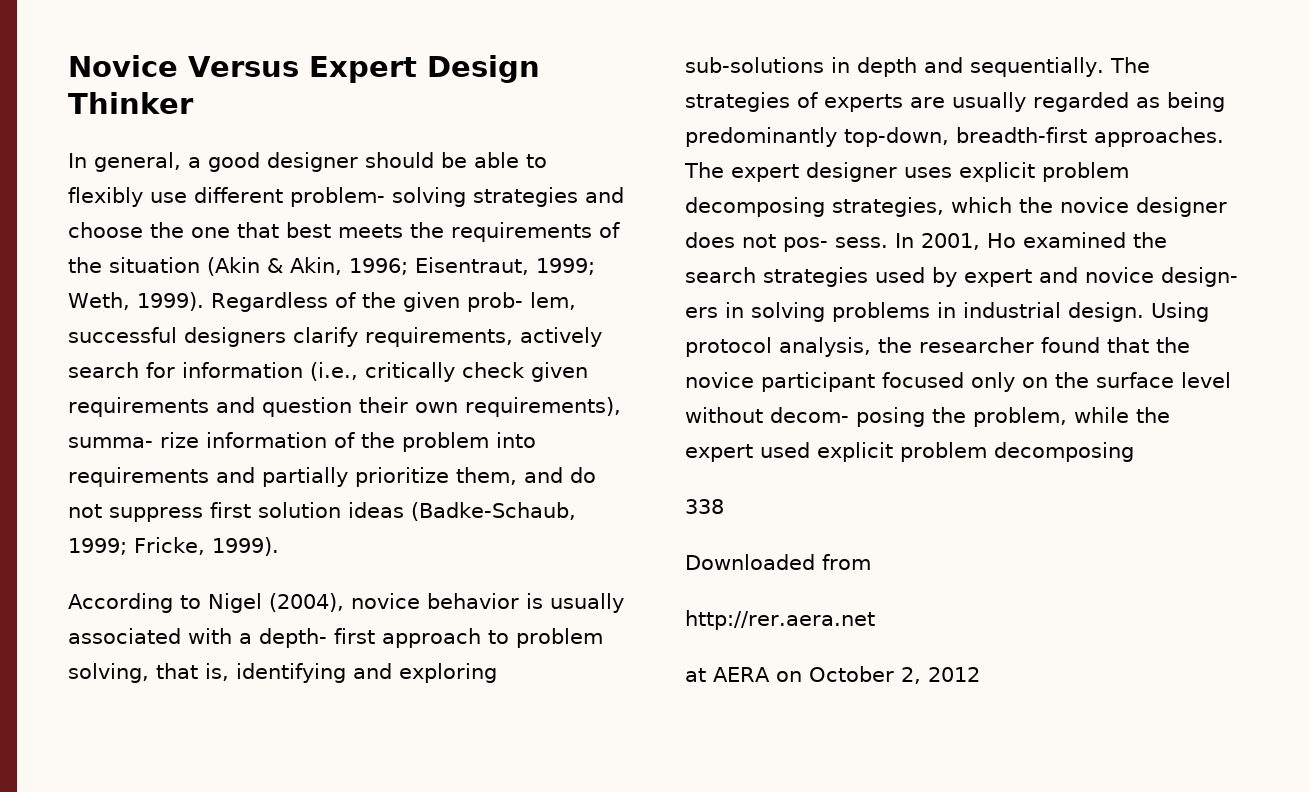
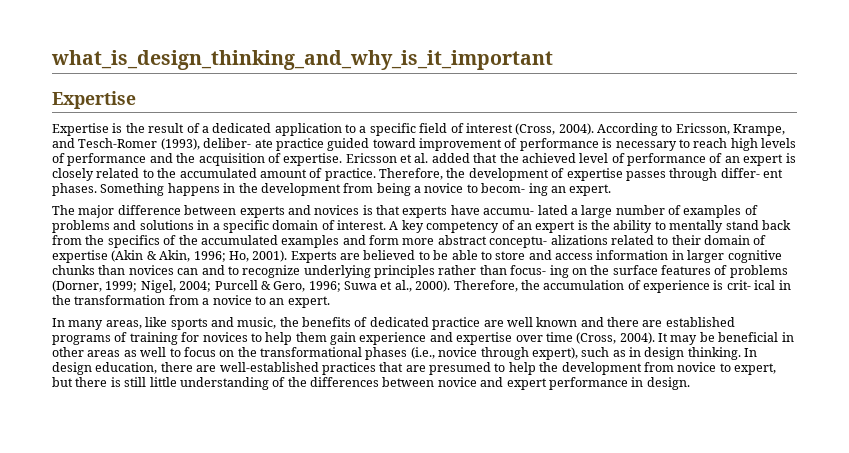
- Novice Versus Expert Design Thinker
- In general, a good designer should be able to flexibly use different problem- solving strategies and choose the one that best meets the requirements of the situation (Akin & Akin, 1996; Eisentraut, 1999; Weth, 1999). Regardless of the given prob- lem, successful designers clarify requirements, actively search for information (i.e., critically check given requirements and question their own requirements), summa- rize information of the problem into requirements and partially prioritize them, and do not suppress first solution ideas (Badke-Schaub, 1999; Fricke, 1999).
- According to Nigel (2004), novice behavior is usually associated with a depth- first approach to problem solving, that is, identifying and exploring sub-solutions in depth and sequentially. The strategies of experts are usually regarded as being predominantly top-down, breadth-first approaches. The expert designer uses explicit problem decomposing strategies, which the novice designer does not pos- sess. In 2001, Ho examined the search strategies used by expert and novice design- ers in solving problems in industrial design. Using protocol analysis, the researcher found that the novice participant focused only on the surface level without decom- posing the problem, while the expert used explicit problem decomposing
- 338
- Downloaded from
- http://rer.aera.net
- at AERA on October 2, 2012
+ what_is_design_thinking_and_why_is_it_important
+ Expertise
+ Expertise is the result of a dedicated application to a specific field of interest (Cross, 2004). According to Ericsson, Krampe, and Tesch-Romer (1993), deliber- ate practice guided toward improvement of performance is necessary to reach high levels of performance and the acquisition of expertise. Ericsson et al. added that the achieved level of performance of an expert is closely related to the accumulated amount of practice. Therefore, the development of expertise passes through differ- ent phases. Something happens in the development from being a novice to becom- ing an expert.
+ The major difference between experts and novices is that experts have accumu- lated a large number of examples of problems and solutions in a specific domain of interest. A key competency of an expert is the ability to mentally stand back from the specifics of the accumulated examples and form more abstract conceptu- alizations related to their domain of expertise (Akin & Akin, 1996; Ho, 2001). Experts are believed to be able to store and access information in larger cognitive chunks than novices can and to recognize underlying principles rather than focus- ing on the surface features of problems (Dorner, 1999; Nigel, 2004; Purcell & Gero, 1996; Suwa et al., 2000). Therefore, the accumulation of experience is crit- ical in the transformation from a novice to an expert.
+ In many areas, like sports and music, the benefits of dedicated practice are well known and there are established programs of training for novices to help them gain experience and expertise over time (Cross, 2004). It may be beneficial in other areas as well to focus on the transformational phases (i.e., novice through expert), such as in design thinking. In design education, there are well-established practices that are presumed to help the development from novice to expert, but there is still little understanding of the differences between novice and expert performance in design.

